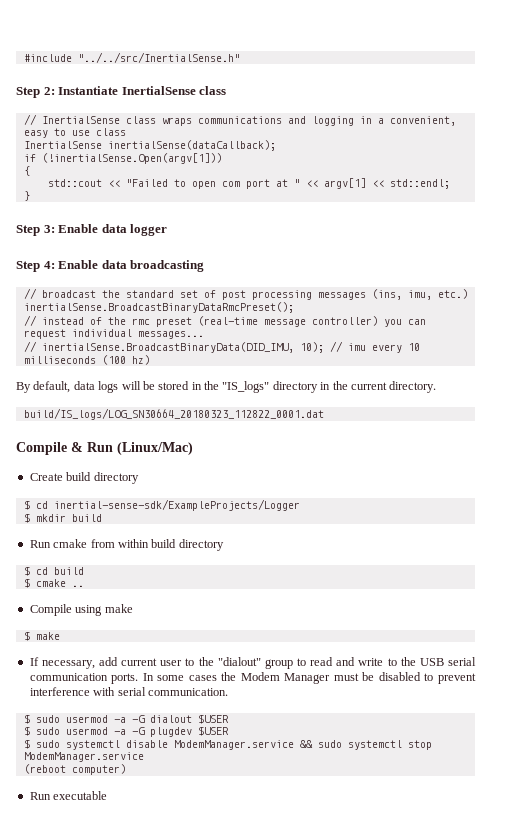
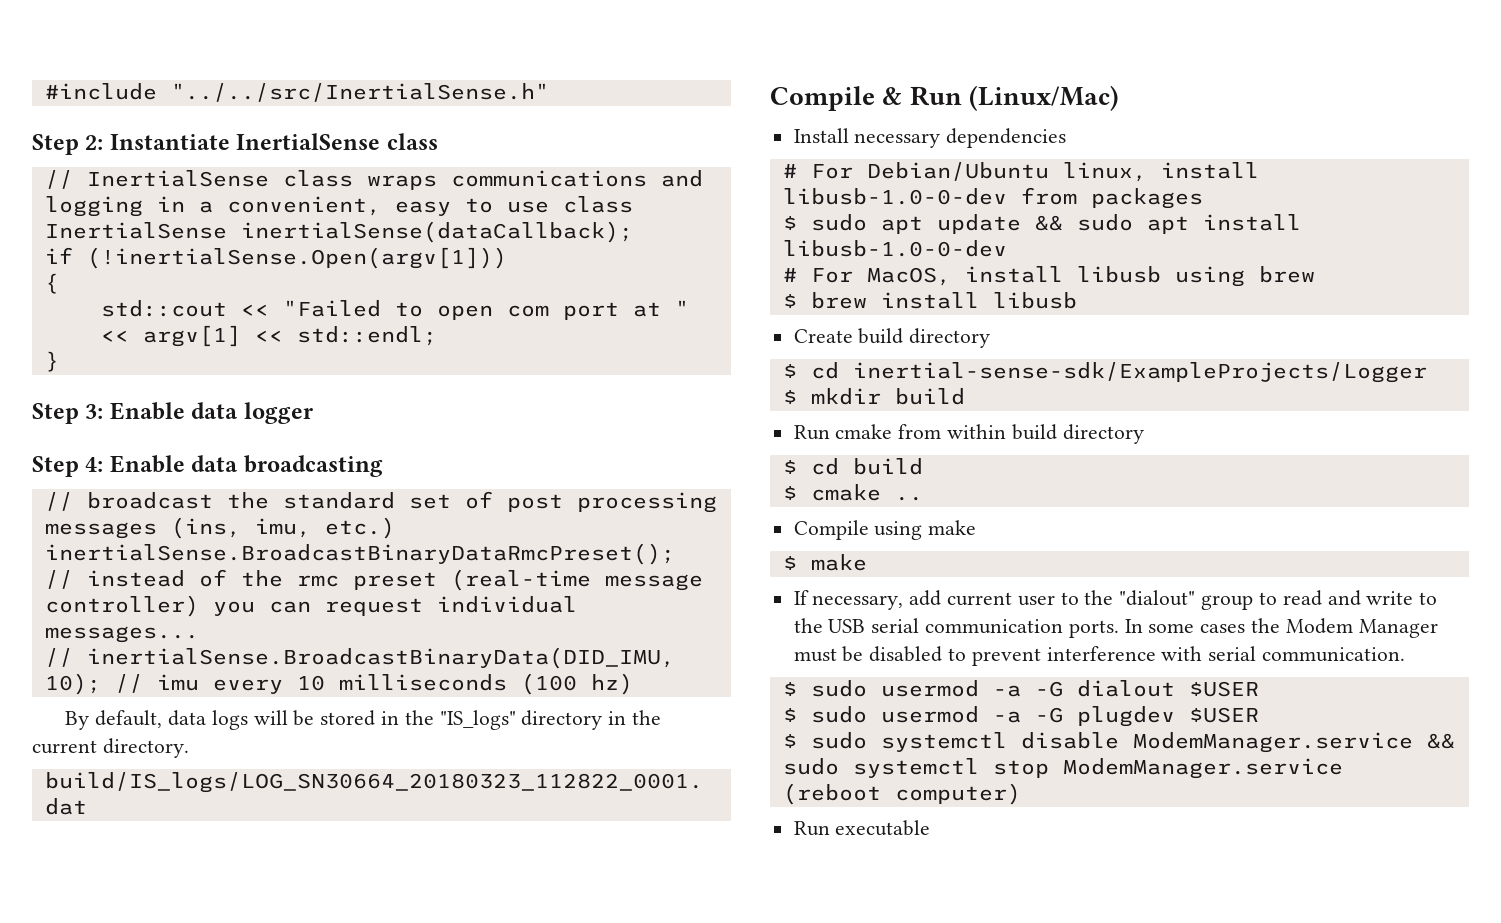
+ Install necessary dependencies
+ # For Debian/Ubuntu linux, install libusb-1.0-0-dev from packages
+ $ sudo apt update && sudo apt install libusb-1.0-0-dev
+ # For MacOS, install libusb using brew
+ $ brew install libusb

